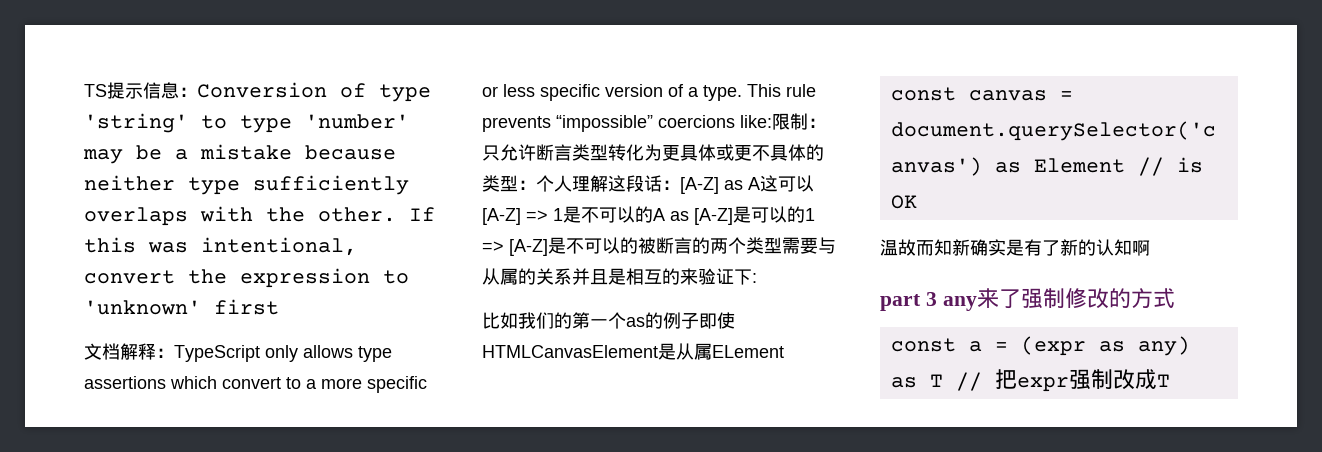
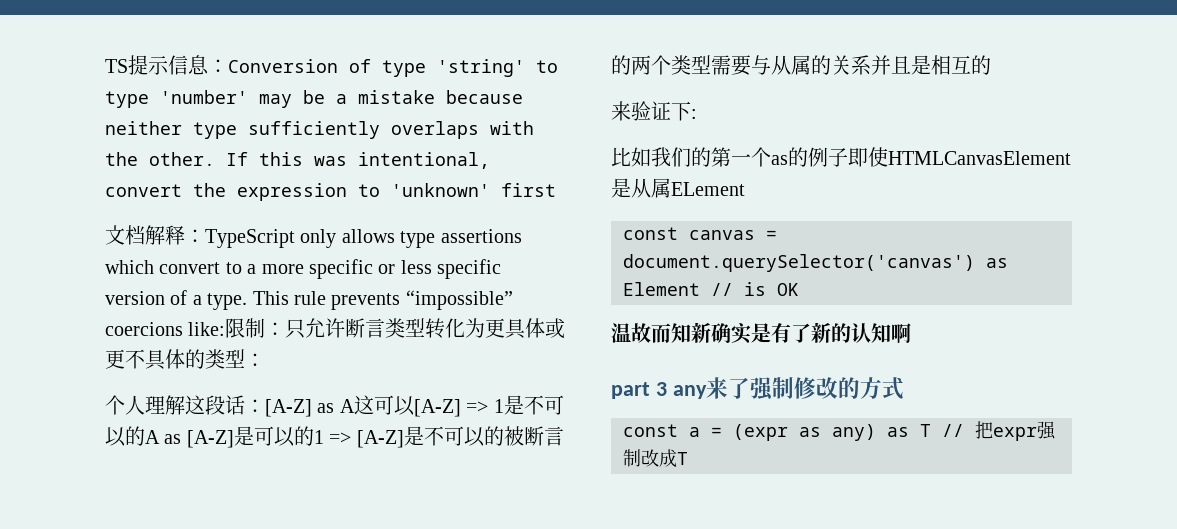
- This rule prevents “impossible” coercions like:限制：只允许断言类型转化为更具体或更不具体的类型：个人理解这段话：[A-Z] as A这可以[A-Z] => 1是不可以的A as [A-Z]是可以的1 => [A-Z]是不可以的被断言的两个类型需要与从属的关系并且是相互的来验证下:
+ This rule prevents “impossible” coercions like:限制：只允许断言类型转化为更具体或更不具体的类型：
+ 个人理解这段话：[A-Z] as A这可以[A-Z] => 1是不可以的A as [A-Z]是可以的1 => [A-Z]是不可以的被断言的两个类型需要与从属的关系并且是相互的
+ 来验证下:

